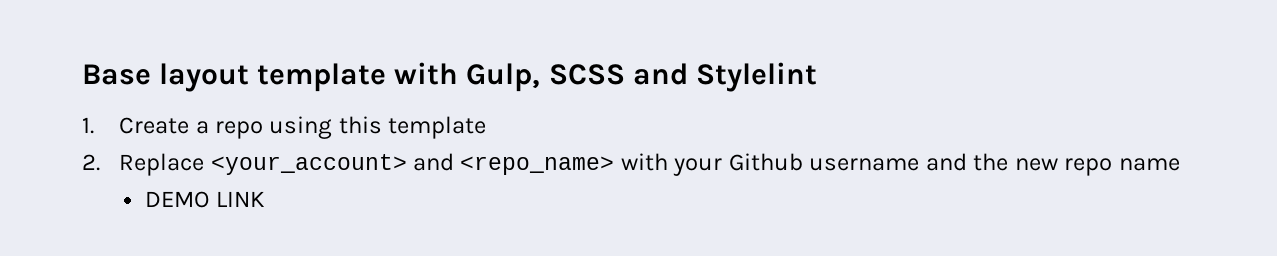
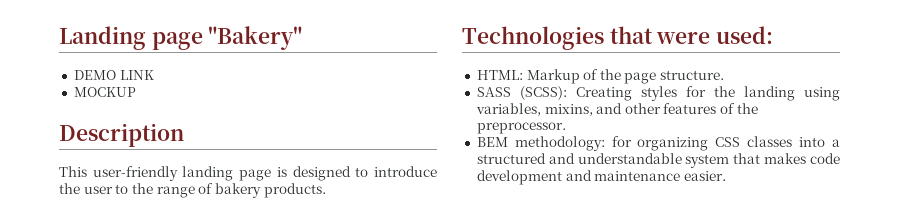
- Base layout template with Gulp, SCSS and Stylelint
- 1. Create a repo using this template
- 2. Replace <your_account> and <repo_name> with your Github username and the new repo name
+ Landing page "Bakery"
  DEMO LINK
+ MOCKUP
+ Description
+ This user-friendly landing page is designed to introduce the user to the range of bakery products.
+ Technologies that were used:
+ HTML: Markup of the page structure.
+ SASS (SCSS): Creating styles for the landing using variables, mixins, and other features of the preprocessor.
+ BEM methodology: for organizing CSS classes into a structured and understandable system that makes code development and maintenance easier.

